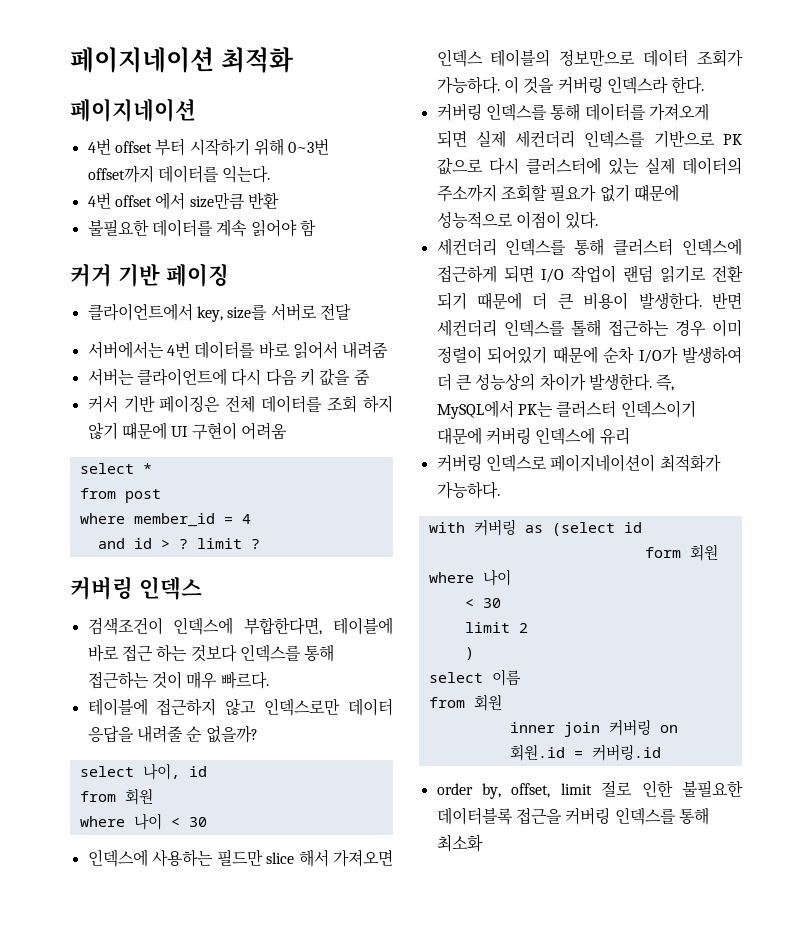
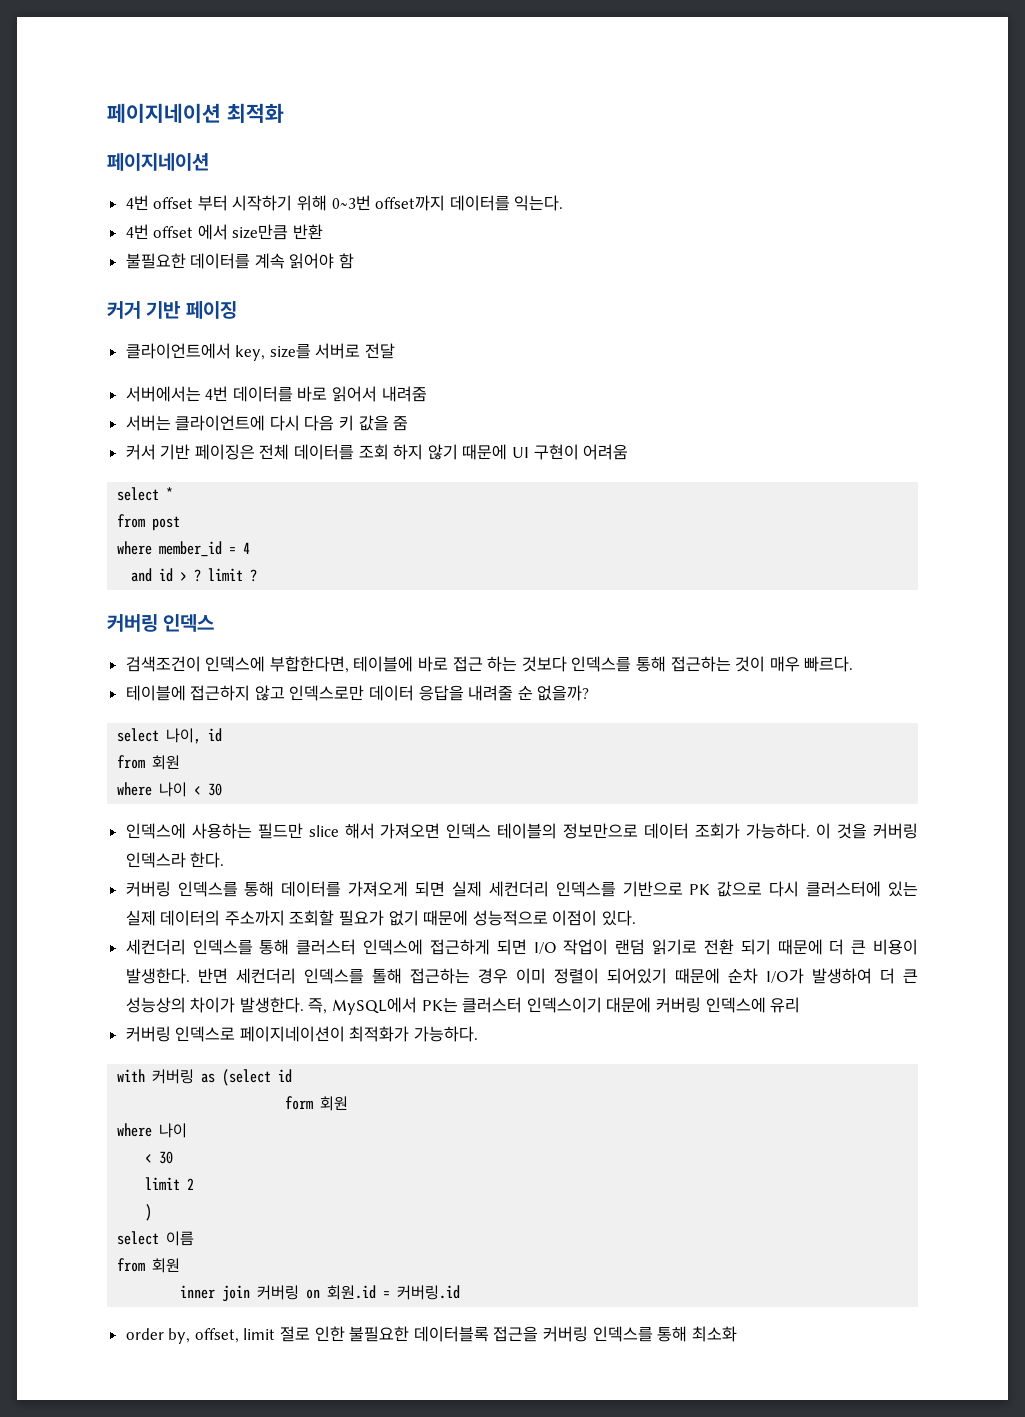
- 커서 기반 페이징은 전체 데이터를 조회 하지 않기 떄문에 UI 구현이 어려움
+ 커서 기반 페이징은 전체 데이터를 조회 하지 않기 때문에 UI 구현이 어려움
- 커버링 인덱스를 통해 데이터를 가져오게 되면 실제 세컨더리 인덱스를 기반으로 PK 값으로 다시 클러스터에 있는 실제 데이터의 주소까지 조회할 필요가 없기 떄문에 성능적으로 이점이 있다.
+ 커버링 인덱스를 통해 데이터를 가져오게 되면 실제 세컨더리 인덱스를 기반으로 PK 값으로 다시 클러스터에 있는 실제 데이터의 주소까지 조회할 필요가 없기 때문에 성능적으로 이점이 있다.

